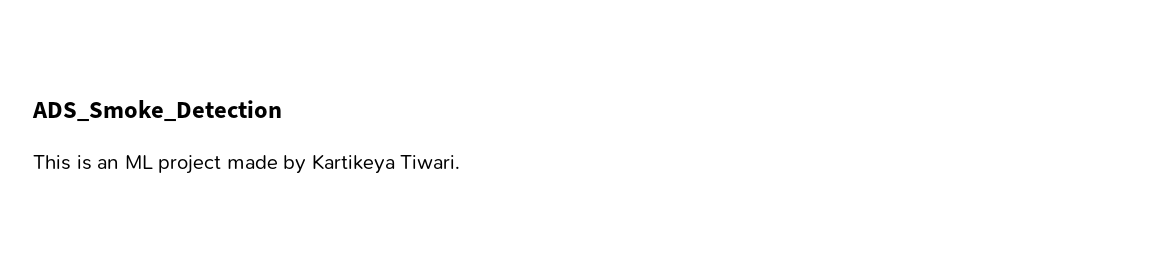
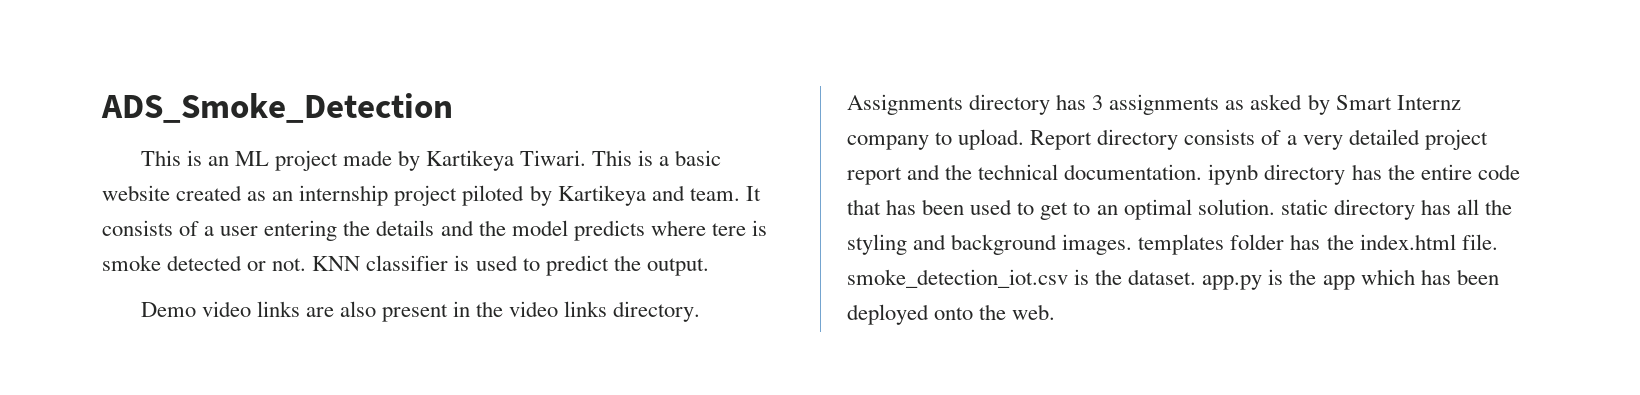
+ This is a basic website created as an internship project piloted by Kartikeya and team. It consists of a user entering the details and the model predicts where tere is smoke detected or not. KNN classifier is used to predict the output.
+ Demo video links are also present in the video links directory. Assignments directory has 3 assignments as asked by Smart Internz company to upload. Report directory consists of a very detailed project report and the technical documentation. ipynb directory has the entire code that has been used to get to an optimal solution. static directory has all the styling and background images. templates folder has the index.html file. smoke_detection_iot.csv is the dataset. app.py is the app which has been deployed onto the web.

